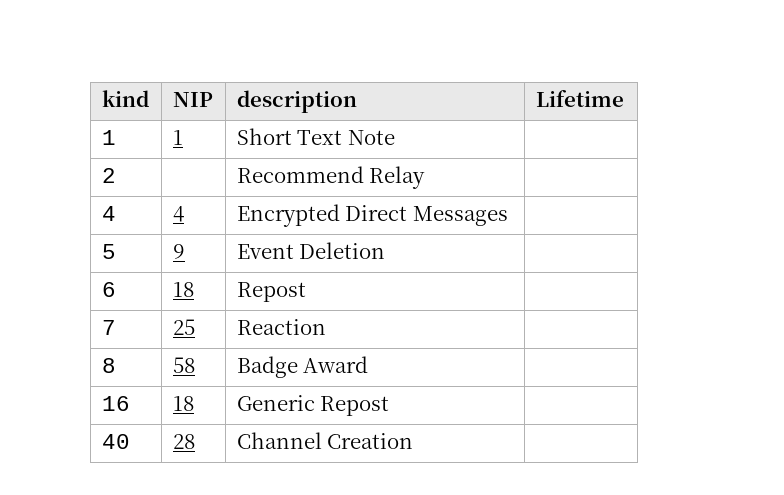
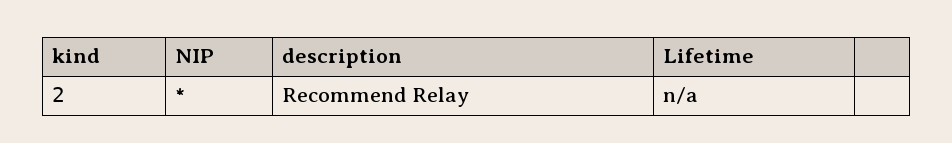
- kind | NIP | description | Lifetime
- 1 | 1 | Short Text Note |
+ kind | NIP | description | Lifetime |
- 2 | | Recommend Relay |
- 4 | 4 | Encrypted Direct Messages |
- 5 | 9 | Event Deletion |
- 6 | 18 | Repost |
- 7 | 25 | Reaction |
- 8 | 58 | Badge Award |
- 16 | 18 | Generic Repost |
- 40 | 28 | Channel Creation |
+ 2 | * | Recommend Relay | n/a |

